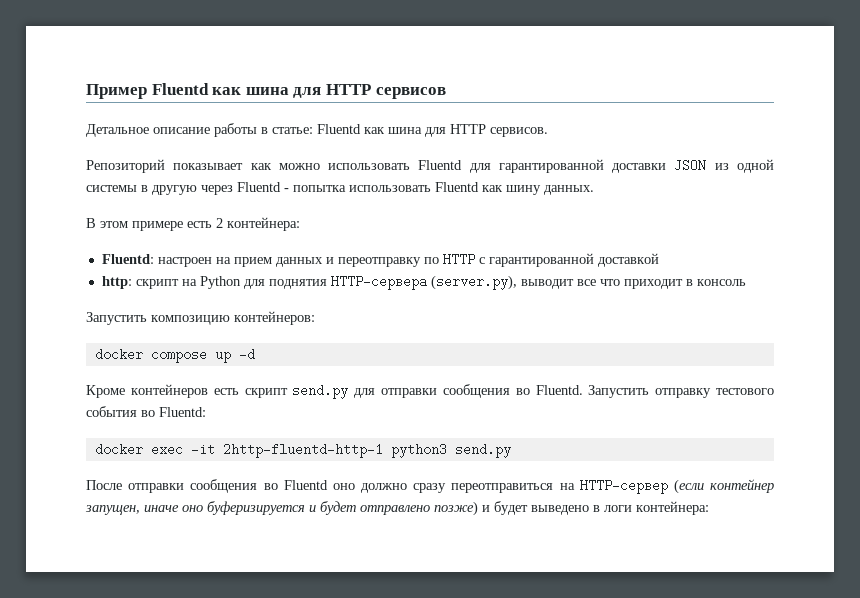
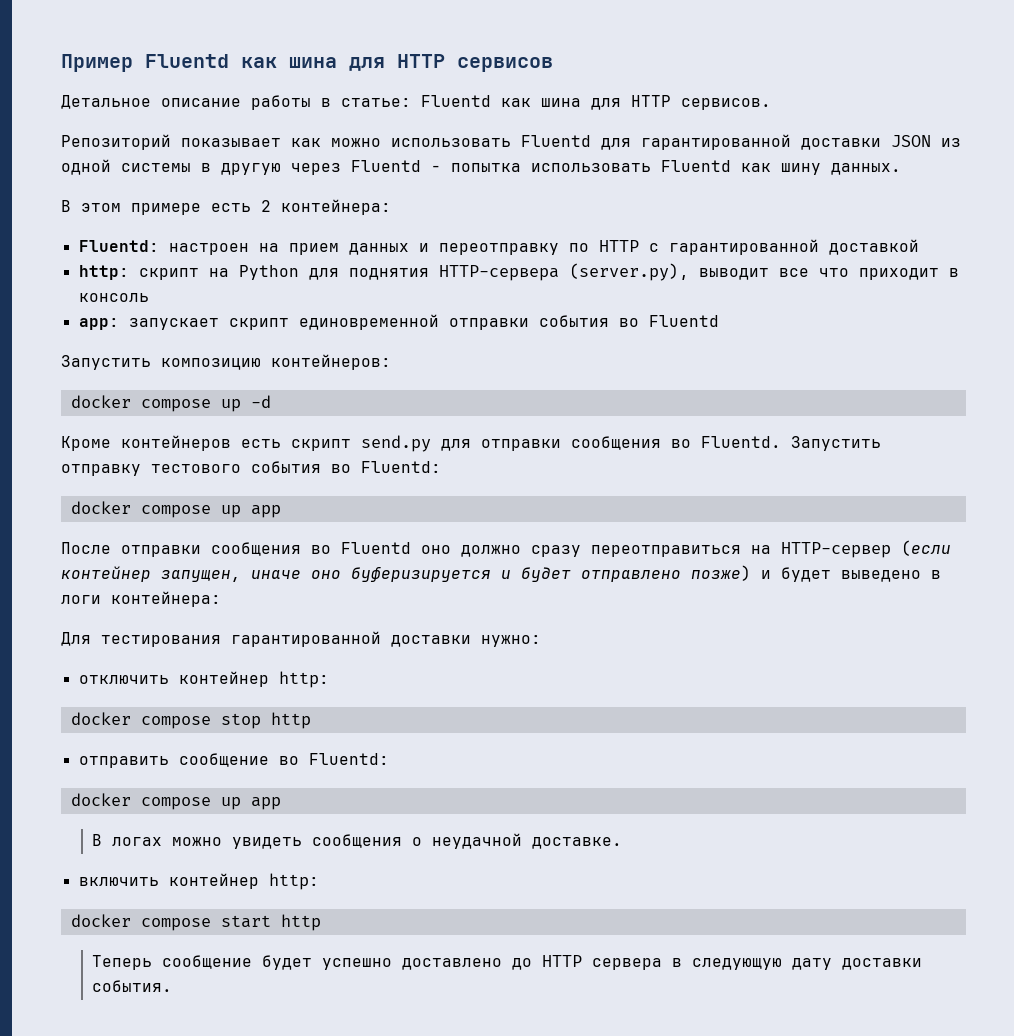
+ app: запускает скрипт единовременной отправки события во Fluentd
  Запустить отправку тестового события во Fluentd:
- docker exec -it 2http-fluentd-http-1 python3 send.py
+ docker compose up app
+ Для тестирования гарантированной доставки нужно:
+ отключить контейнер http:
+ docker compose stop http
+ отправить сообщение во Fluentd:
+ docker compose up app
+ В логах можно увидеть сообщения о неудачной доставке.
+ включить контейнер http:
+ docker compose start http
+ Теперь сообщение будет успешно доставлено до HTTP сервера в следующую дату доставки события.

